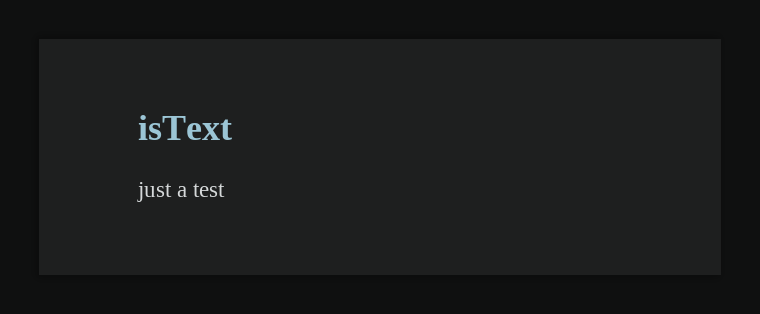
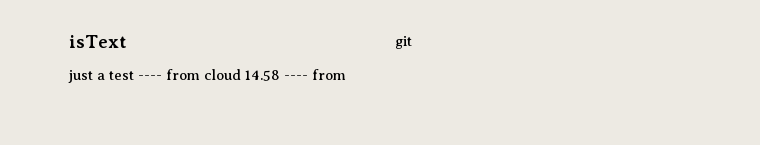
- just a test
+ just a test ---- from cloud 14.58 ---- from git

